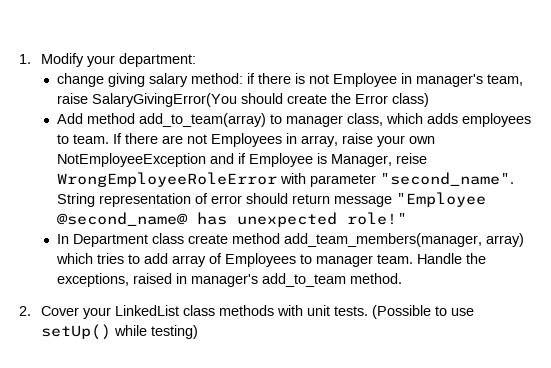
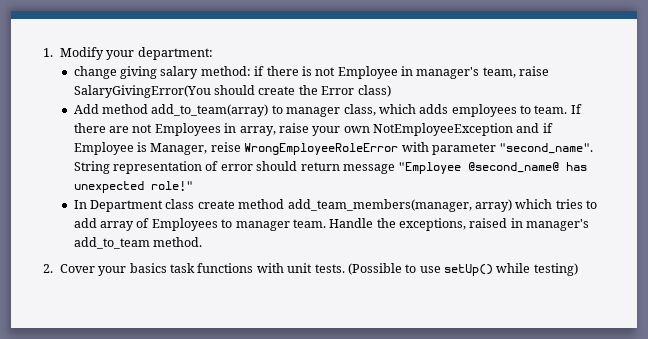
- 2. Cover your LinkedList class methods with unit tests.
+ 2. Cover your basics task functions with unit tests.

